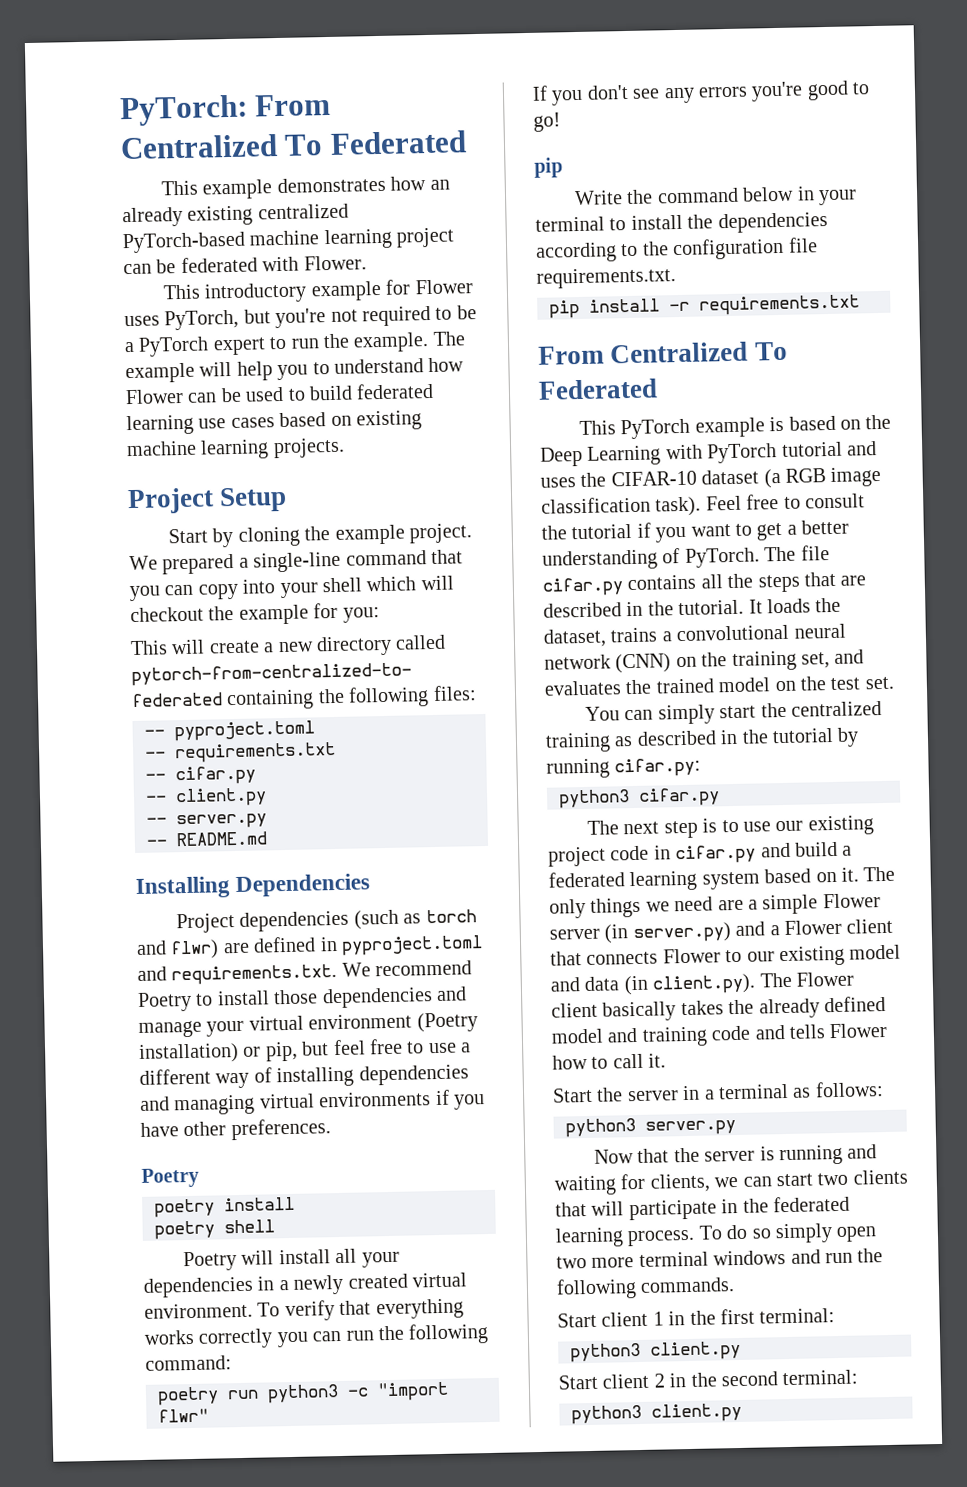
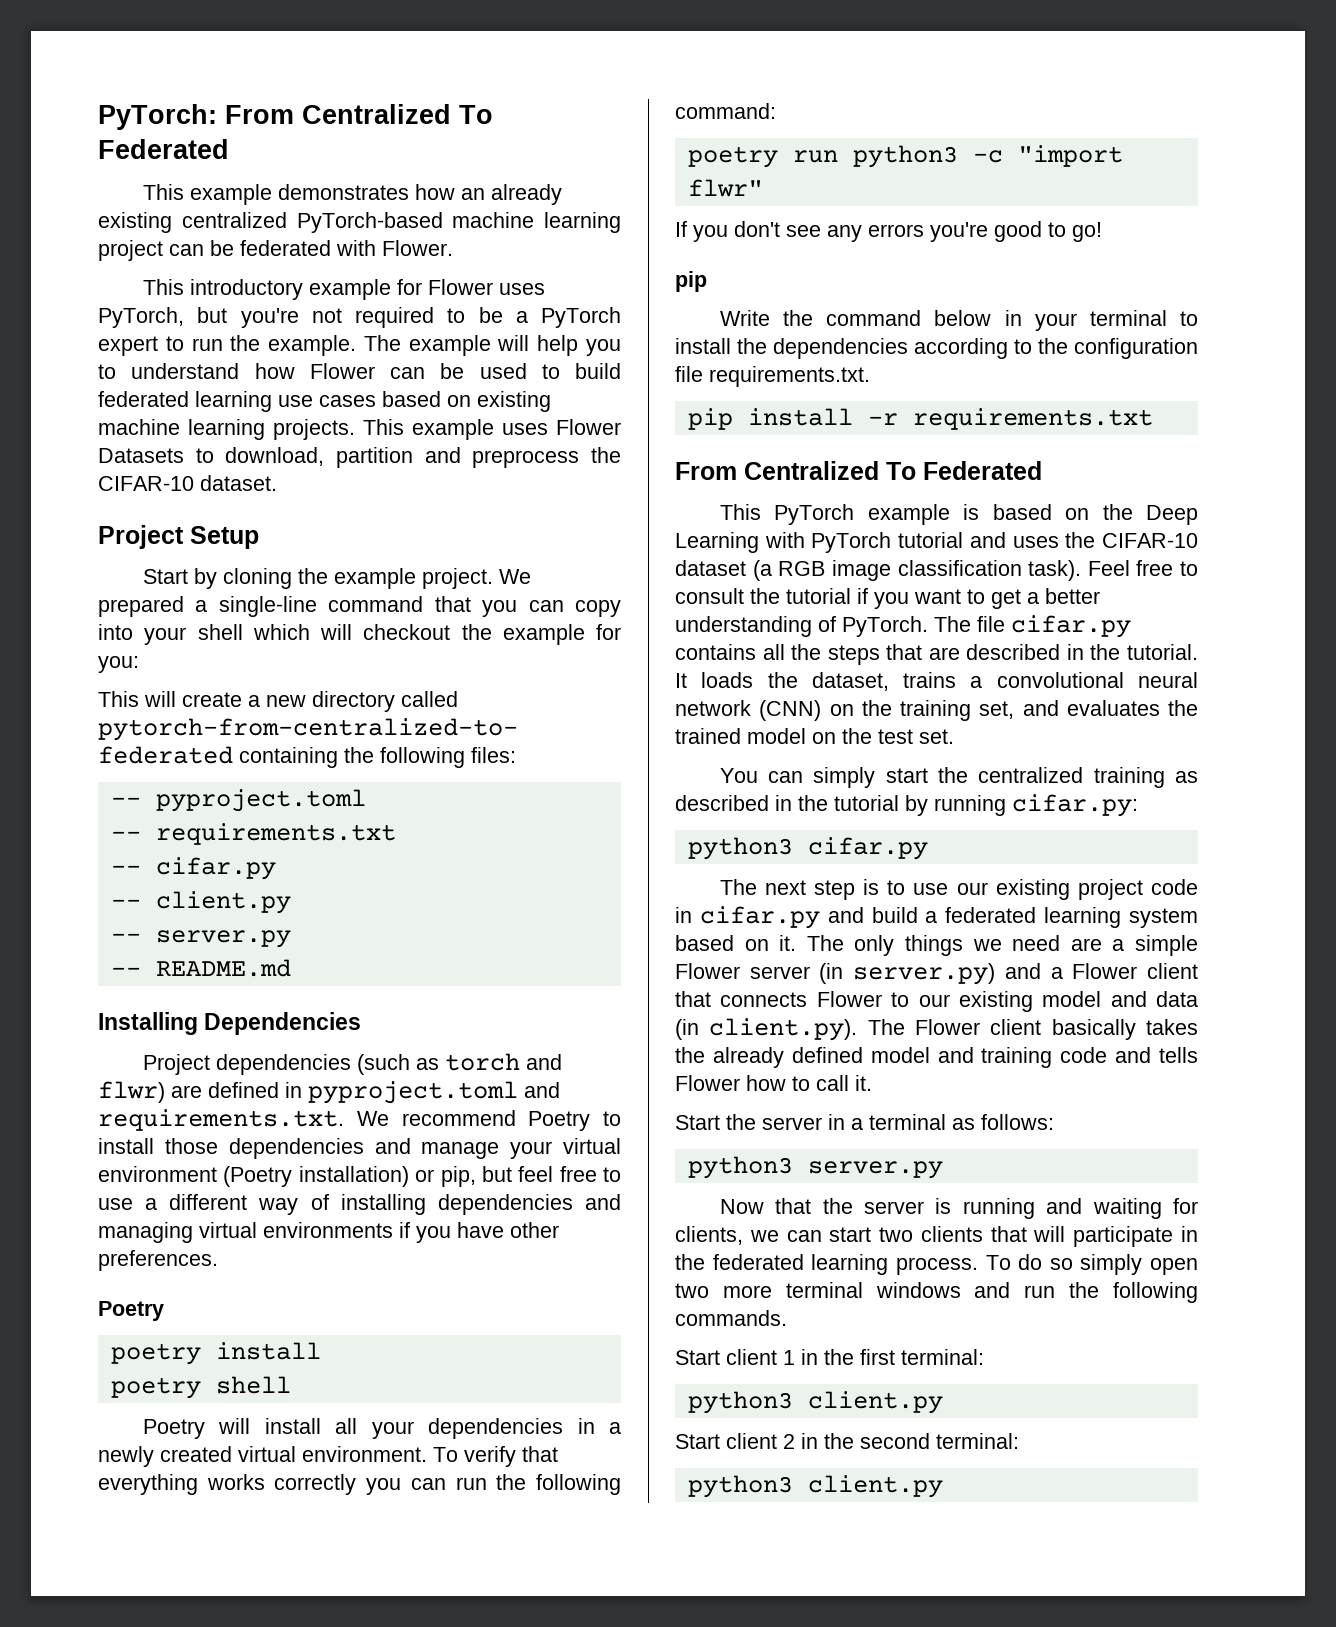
+ This example uses Flower Datasets to download, partition and preprocess the CIFAR-10 dataset.

